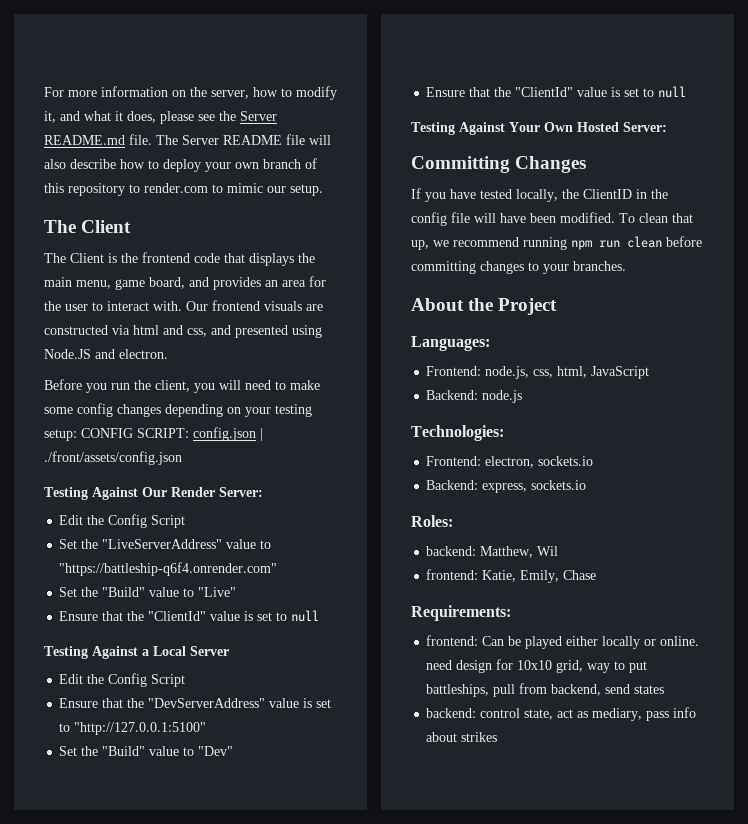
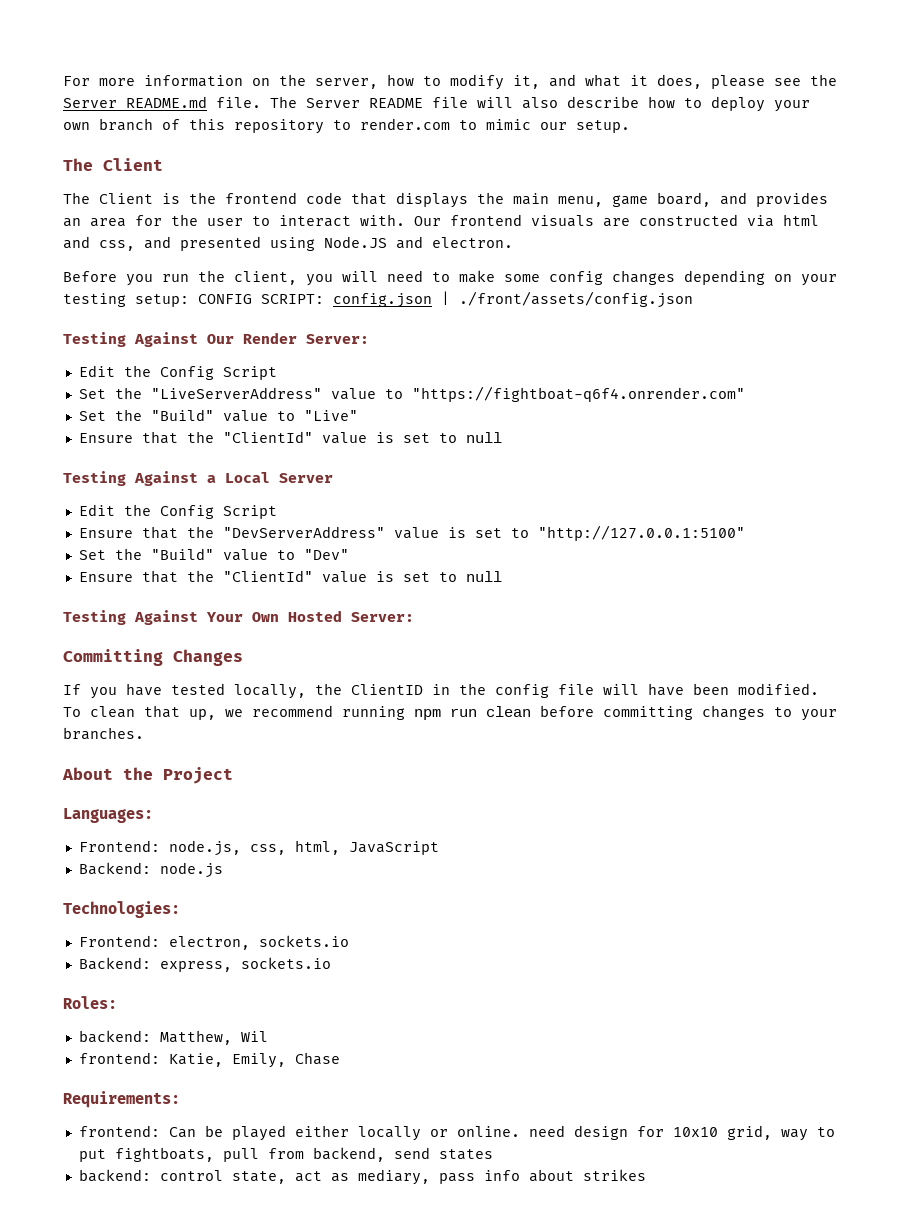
- Set the "LiveServerAddress" value to "https://battleship-q6f4.onrender.com"
+ Set the "LiveServerAddress" value to "https://fightboat-q6f4.onrender.com"
- frontend: Can be played either locally or online. need design for 10x10 grid, way to put battleships, pull from backend, send states
+ frontend: Can be played either locally or online. need design for 10x10 grid, way to put fightboats, pull from backend, send states

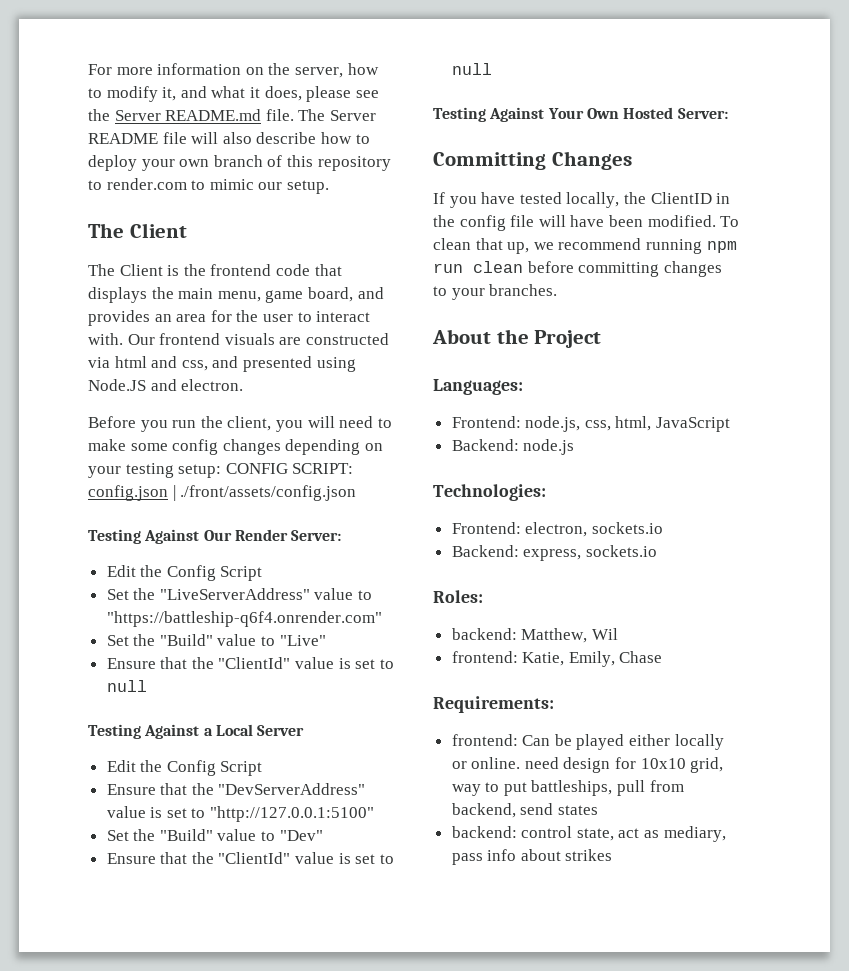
- Set the "LiveServerAddress" value to "https://fightboat-q6f4.onrender.com"
+ Set the "LiveServerAddress" value to "https://battleship-q6f4.onrender.com"
- frontend: Can be played either locally or online. need design for 10x10 grid, way to put fightboats, pull from backend, send states
+ frontend: Can be played either locally or online. need design for 10x10 grid, way to put battleships, pull from backend, send states

